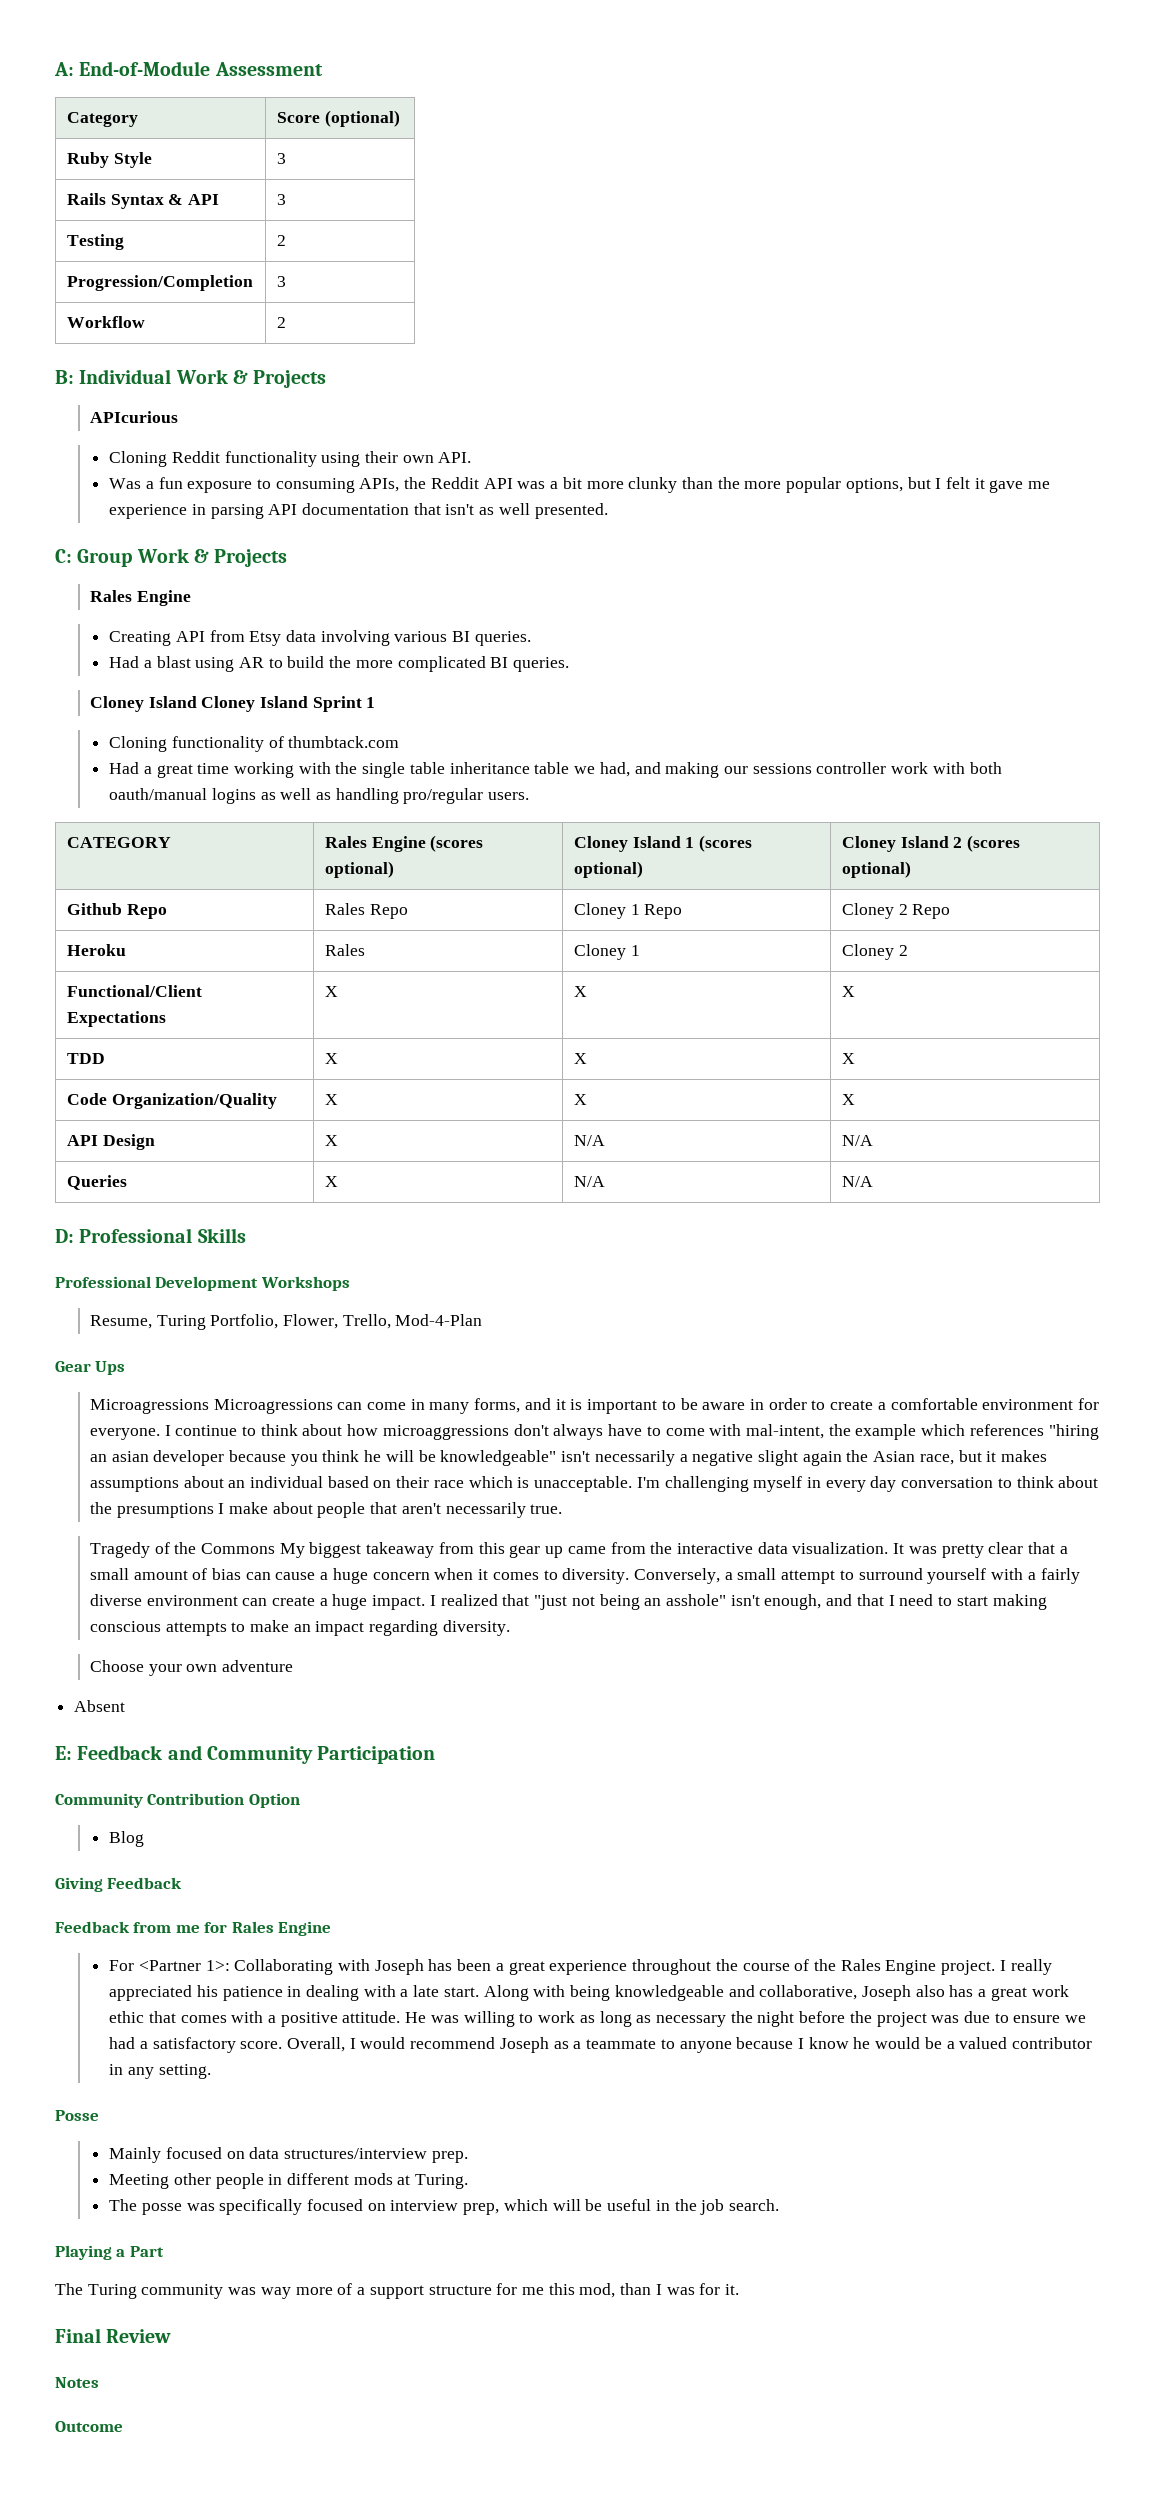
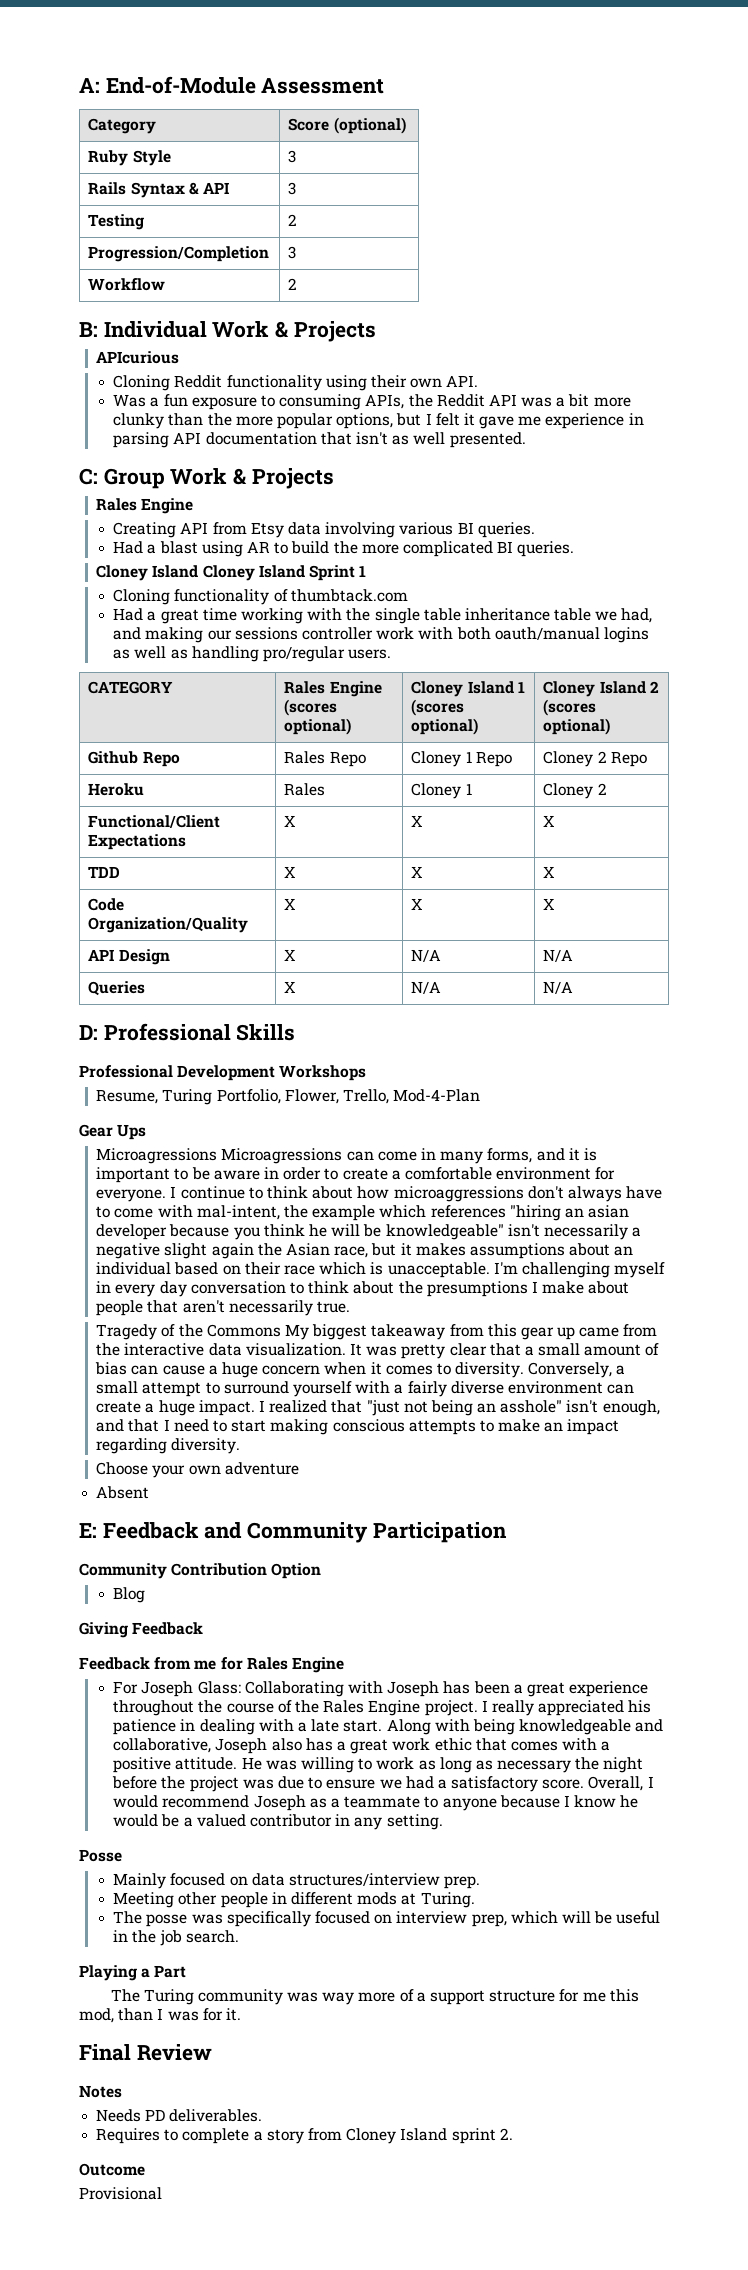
- For <Partner 1>: Collaborating with Joseph has been a great experience throughout the course of the Rales Engine project.
+ For Joseph Glass: Collaborating with Joseph has been a great experience throughout the course of the Rales Engine project.
+ Needs PD deliverables.
+ Requires to complete a story from Cloney Island sprint 2.
+ Provisional

